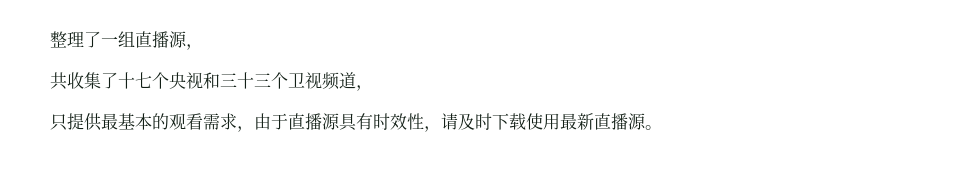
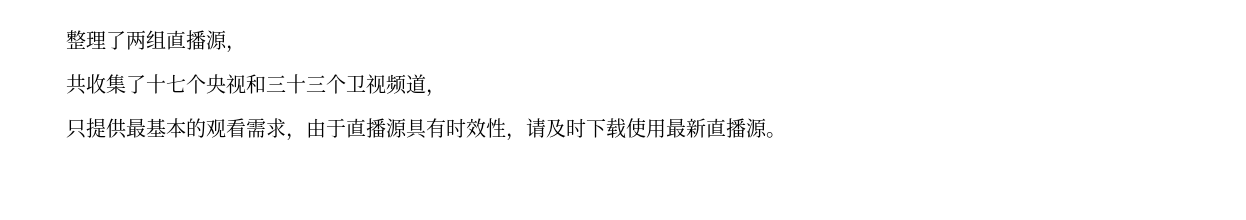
- 整理了一组直播源，
+ 整理了两组直播源，

